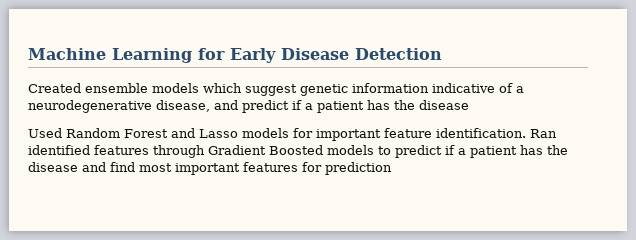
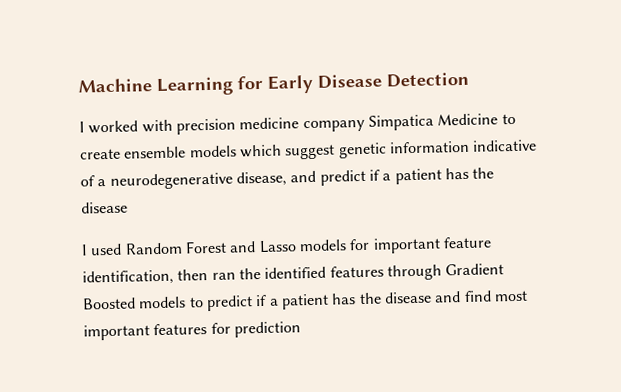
- Created ensemble models which suggest genetic information indicative of a neurodegenerative disease, and predict if a patient has the disease
+ I worked with precision medicine company Simpatica Medicine to create ensemble models which suggest genetic information indicative of a neurodegenerative disease, and predict if a patient has the disease
- Used Random Forest and Lasso models for important feature identification. Ran identified features through Gradient Boosted models to predict if a patient has the disease and find most important features for prediction
+ I used Random Forest and Lasso models for important feature identification, then ran the identified features through Gradient Boosted models to predict if a patient has the disease and find most important features for prediction

